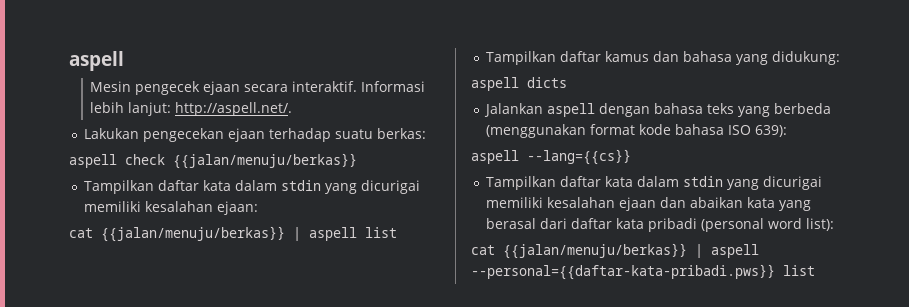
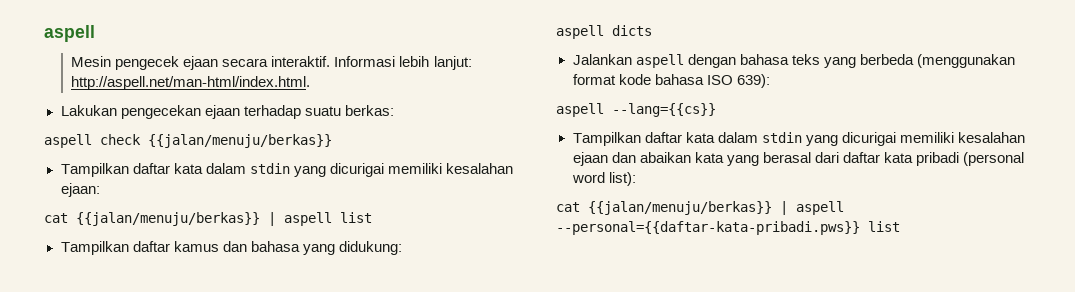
- Informasi lebih lanjut: http://aspell.net/.
+ Informasi lebih lanjut: http://aspell.net/man-html/index.html.

